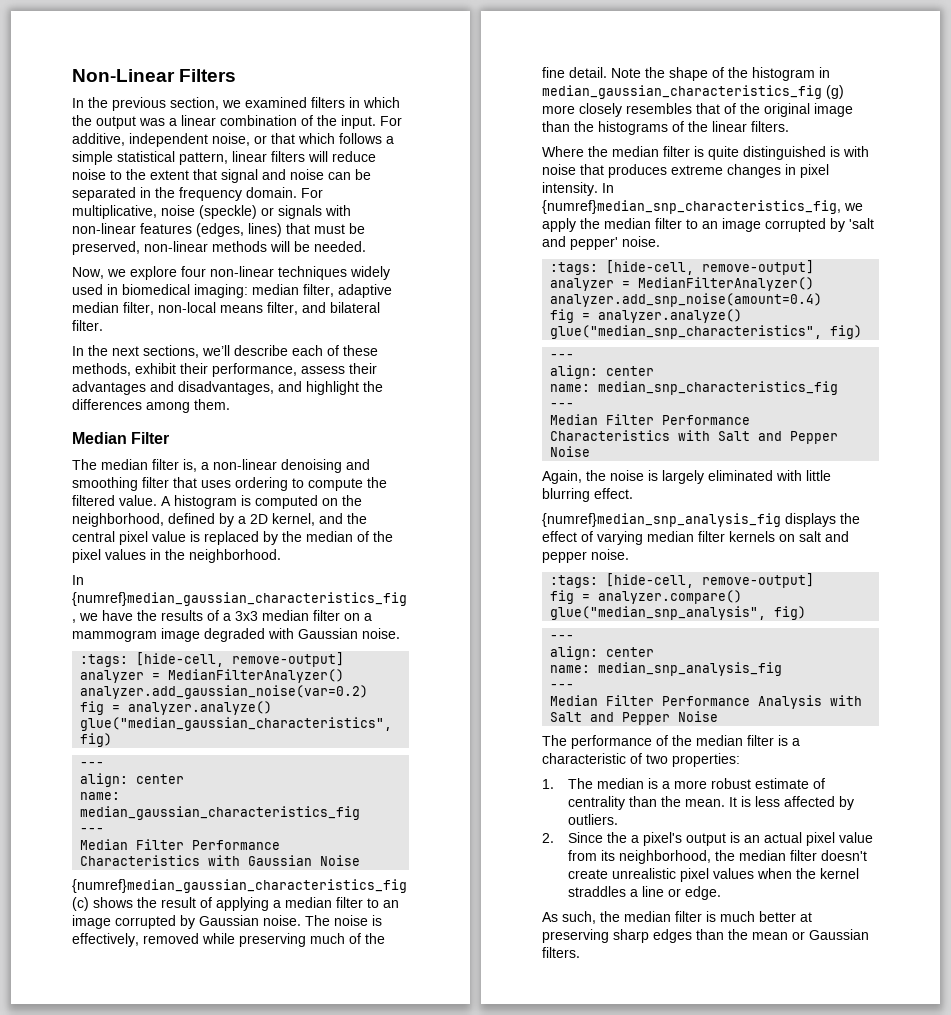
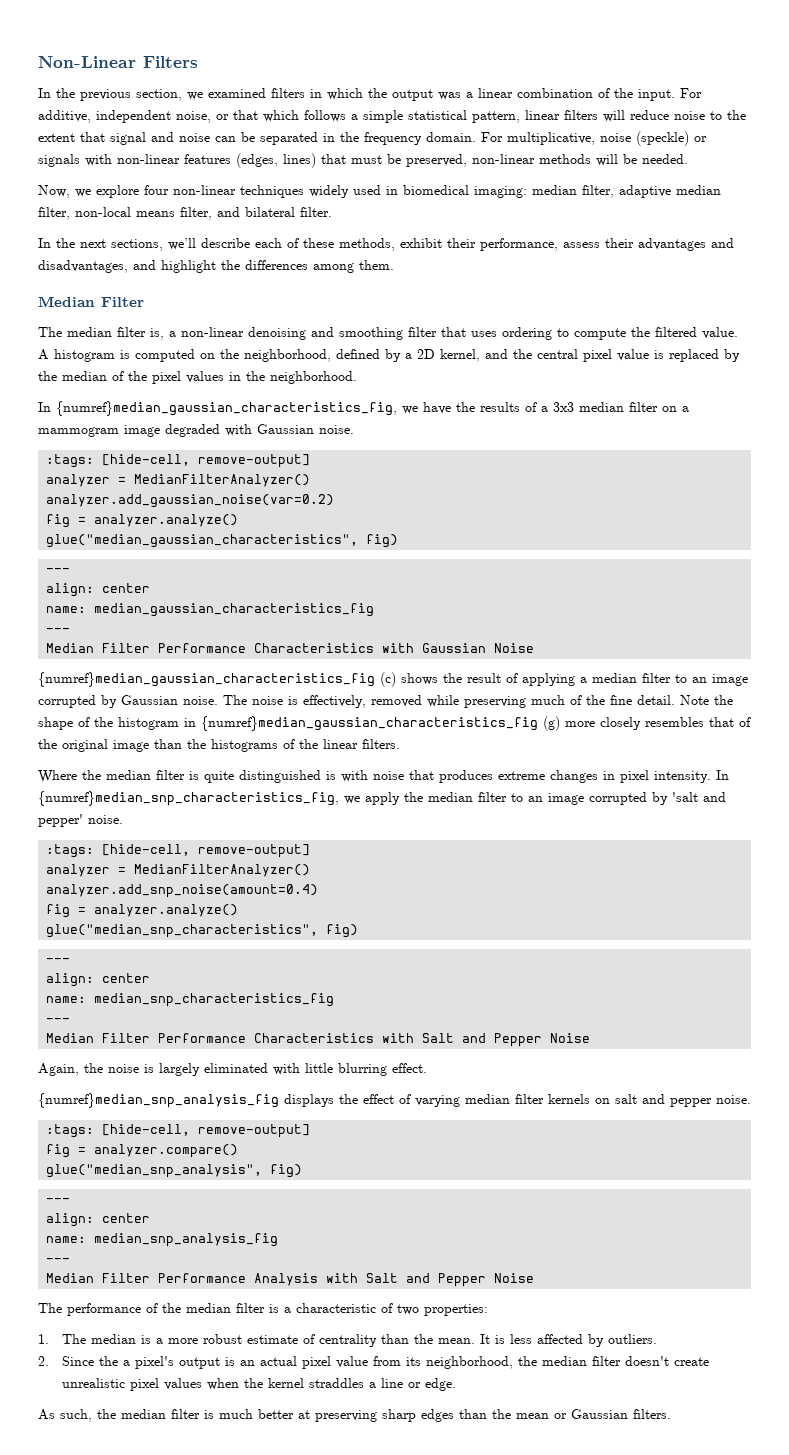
- Note the shape of the histogram in median_gaussian_characteristics_fig (g) more closely resembles that of the original image than the histograms of the linear filters.
+ Note the shape of the histogram in {numref}median_gaussian_characteristics_fig (g) more closely resembles that of the original image than the histograms of the linear filters.

